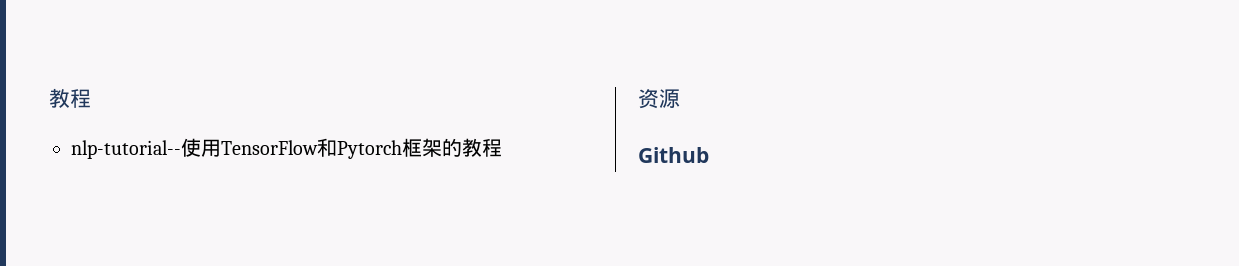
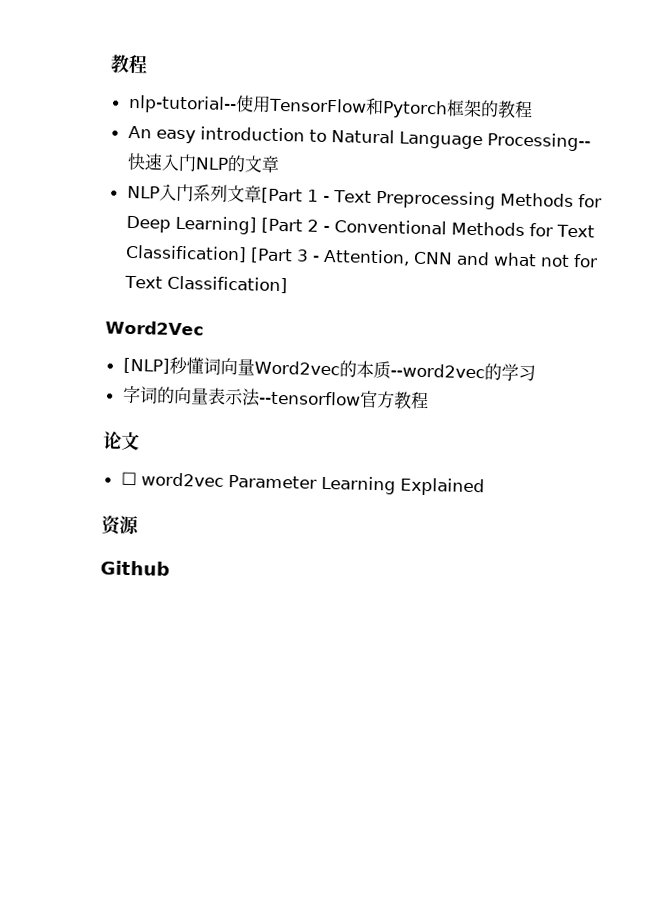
+ An easy introduction to Natural Language Processing--快速入门NLP的文章
+ NLP入门系列文章[Part 1 - Text Preprocessing Methods for Deep Learning] [Part 2 - Conventional Methods for Text Classification] [Part 3 - Attention, CNN and what not for Text Classification]
+ Word2Vec
+ [NLP]秒懂词向量Word2vec的本质--word2vec的学习
+ 字词的向量表示法--tensorflow官方教程
+ 论文
+ ☐ word2vec Parameter Learning Explained

